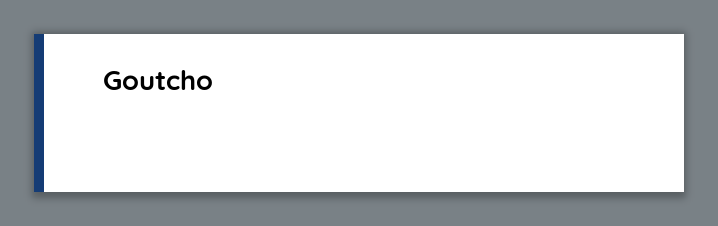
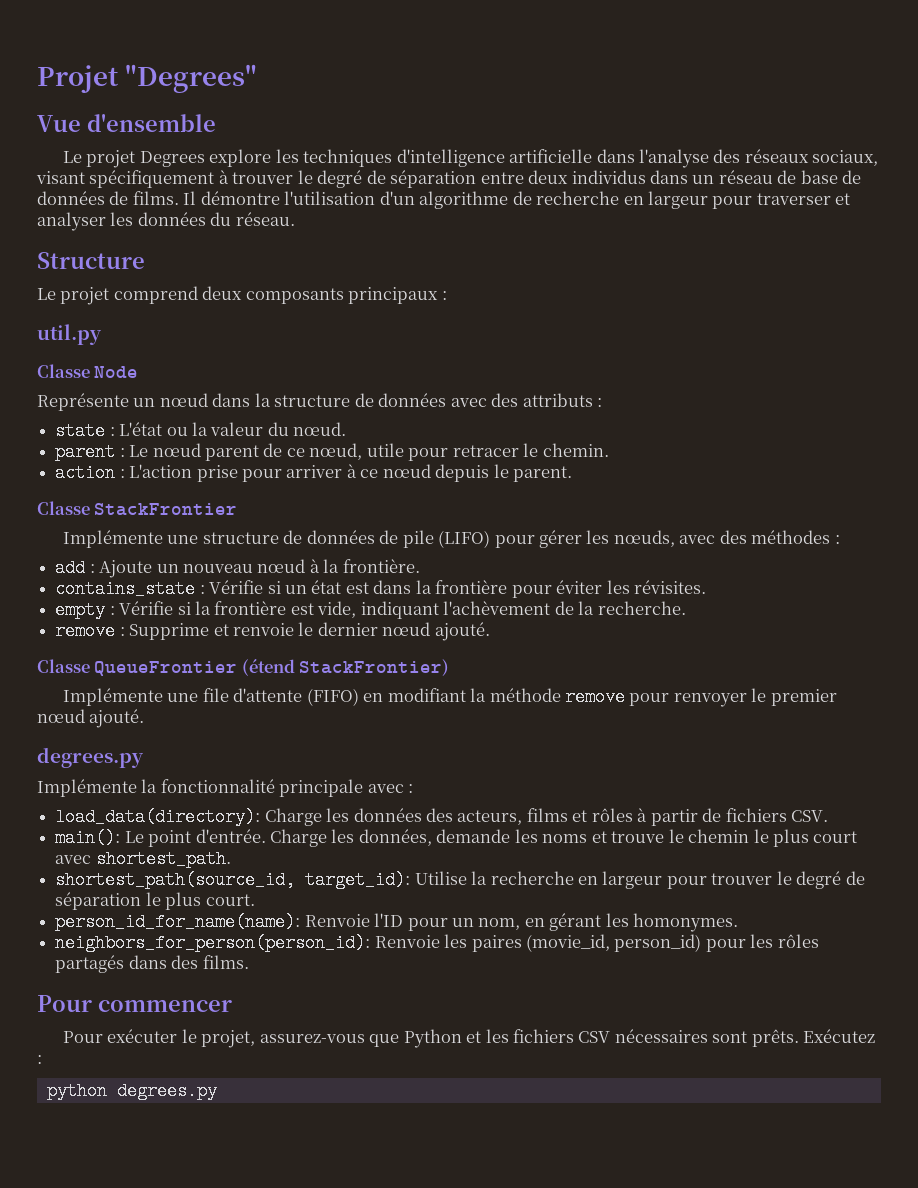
- Goutcho
+ Projet "Degrees"
+ Vue d'ensemble
+ Le projet Degrees explore les techniques d'intelligence artificielle dans l'analyse des réseaux sociaux, visant spécifiquement à trouver le degré de séparation entre deux individus dans un réseau de base de données de films. Il démontre l'utilisation d'un algorithme de recherche en largeur pour traverser et analyser les données du réseau.
+ Structure
+ Le projet comprend deux composants principaux :
+ util.py
+ Classe Node
+ Représente un nœud dans la structure de données avec des attributs :
+ state : L'état ou la valeur du nœud.
+ parent : Le nœud parent de ce nœud, utile pour retracer le chemin.
+ action : L'action prise pour arriver à ce nœud depuis le parent.
+ Classe StackFrontier
+ Implémente une structure de données de pile (LIFO) pour gérer les nœuds, avec des méthodes :
+ add : Ajoute un nouveau nœud à la frontière.
+ contains_state : Vérifie si un état est dans la frontière pour éviter les révisites.
+ empty : Vérifie si la frontière est vide, indiquant l'achèvement de la recherche.
+ remove : Supprime et renvoie le dernier nœud ajouté.
+ Classe QueueFrontier (étend StackFrontier)
+ Implémente une file d'attente (FIFO) en modifiant la méthode remove pour renvoyer le premier nœud ajouté.
+ degrees.py
+ Implémente la fonctionnalité principale avec :
+ load_data(directory): Charge les données des acteurs, films et rôles à partir de fichiers CSV.
+ main(): Le point d'entrée. Charge les données, demande les noms et trouve le chemin le plus court avec shortest_path.
+ shortest_path(source_id, target_id): Utilise la recherche en largeur pour trouver le degré de séparation le plus court.
+ person_id_for_name(name): Renvoie l'ID pour un nom, en gérant les homonymes.
+ neighbors_for_person(person_id): Renvoie les paires (movie_id, person_id) pour les rôles partagés dans des films.
+ Pour commencer
+ Pour exécuter le projet, assurez-vous que Python et les fichiers CSV nécessaires sont prêts. Exécutez :
+ python degrees.py

